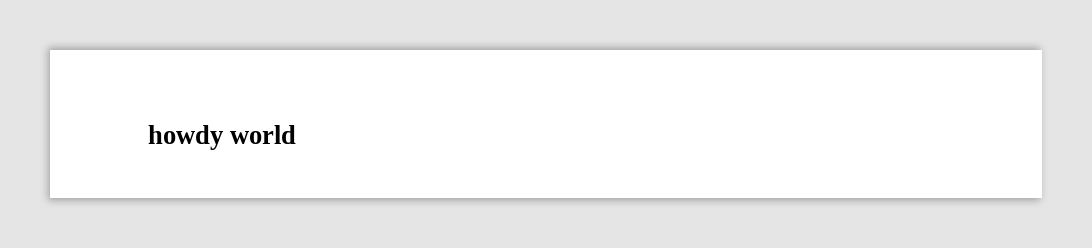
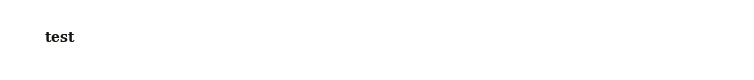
- howdy world
+ test

